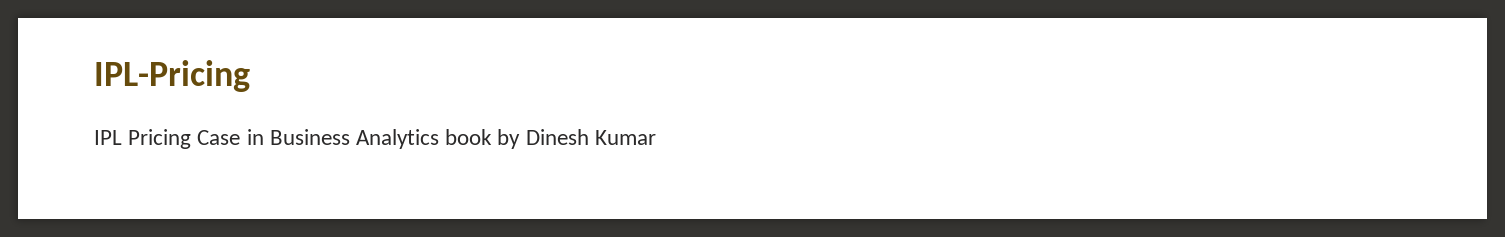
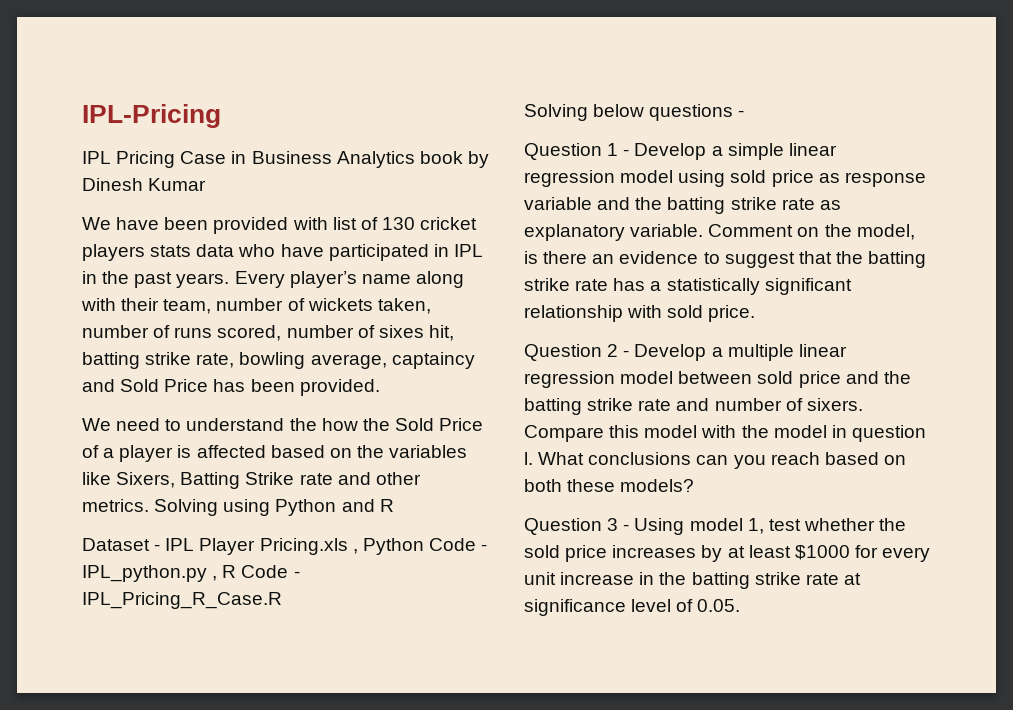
+ We have been provided with list of 130 cricket players stats data who have participated in IPL in the past years. Every player’s name along with their team, number of wickets taken, number of runs scored, number of sixes hit, batting strike rate, bowling average, captaincy and Sold Price has been provided.
+ We need to understand the how the Sold Price of a player is affected based on the variables like Sixers, Batting Strike rate and other metrics. Solving using Python and R
+ Dataset - IPL Player Pricing.xls , Python Code - IPL_python.py , R Code - IPL_Pricing_R_Case.R
+ Solving below questions -
+ Question 1 - Develop a simple linear regression model using sold price as response variable and the batting strike rate as explanatory variable. Comment on the model, is there an evidence to suggest that the batting strike rate has a statistically significant relationship with sold price.
+ Question 2 - Develop a multiple linear regression model between sold price and the batting strike rate and number of sixers. Compare this model with the model in question l. What conclusions can you reach based on both these models?
+ Question 3 - Using model 1, test whether the sold price increases by at least $1000 for every unit increase in the batting strike rate at significance level of 0.05.

